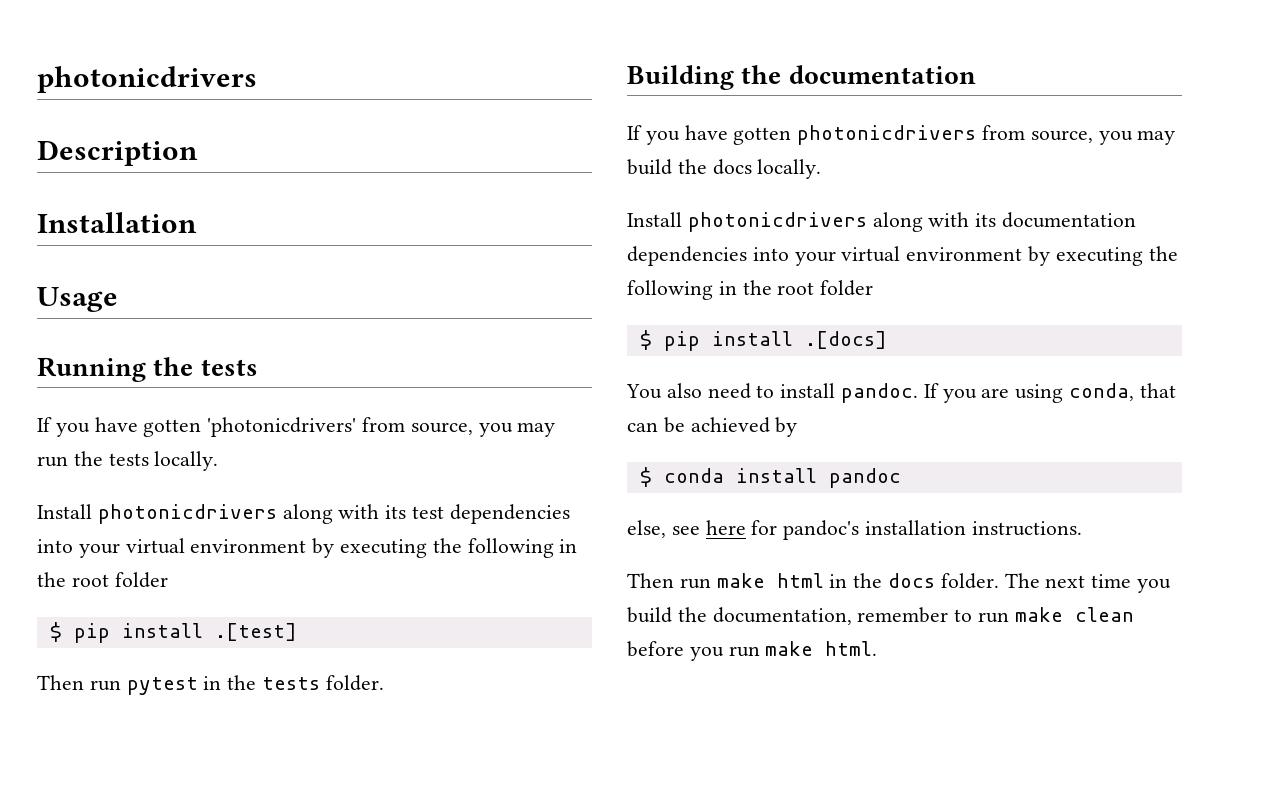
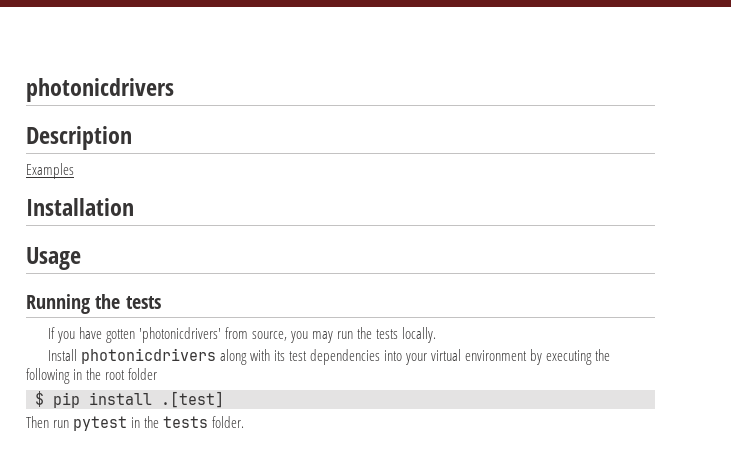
+ Examples
- Building the documentation
- If you have gotten photonicdrivers from source, you may build the docs locally.
- Install photonicdrivers along with its documentation dependencies into your virtual environment by executing the following in the root folder
- $ pip install .[docs]
- You also need to install pandoc. If you are using conda, that can be achieved by
- $ conda install pandoc
- else, see here for pandoc's installation instructions.
- Then run make html in the docs folder. The next time you build the documentation, remember to run make clean before you run make html.

